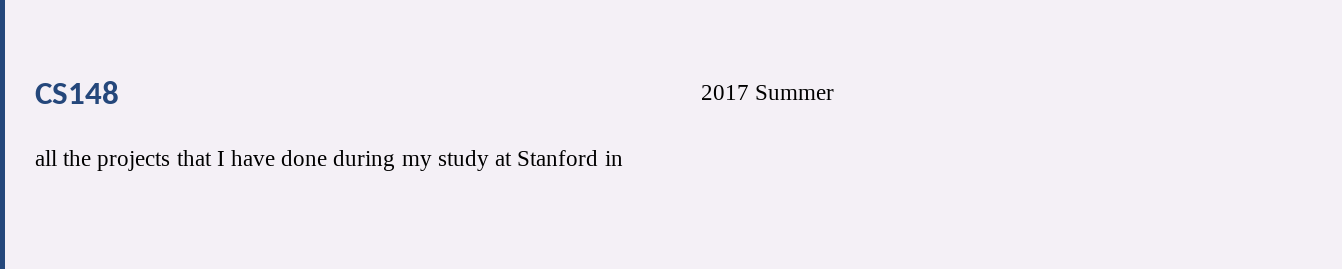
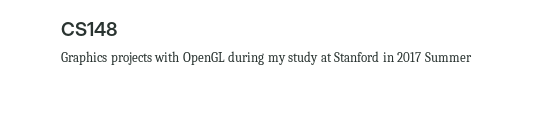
- all the projects that I have done during my study at Stanford in 2017 Summer
+ Graphics projects with OpenGL during my study at Stanford in 2017 Summer

